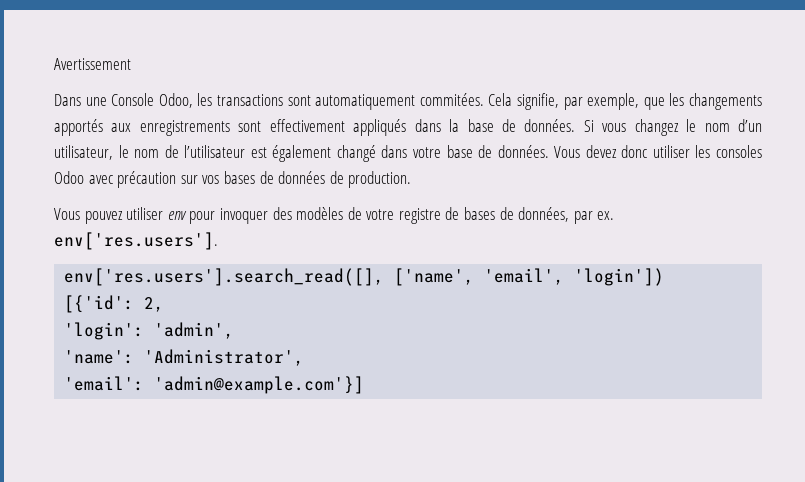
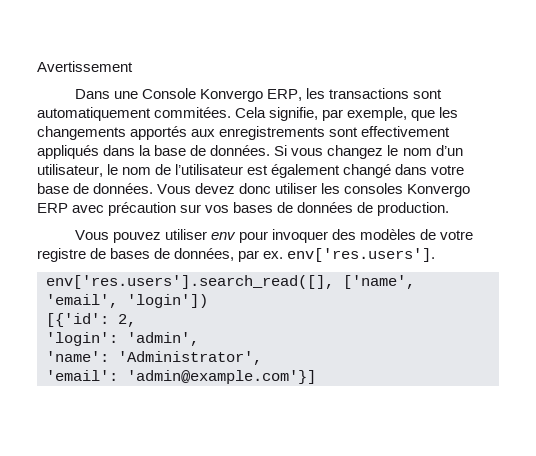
- Dans une Console Odoo, les transactions sont automatiquement commitées.
+ Dans une Console Konvergo ERP, les transactions sont automatiquement commitées.
- Vous devez donc utiliser les consoles Odoo avec précaution sur vos bases de données de production.
+ Vous devez donc utiliser les consoles Konvergo ERP avec précaution sur vos bases de données de production.

